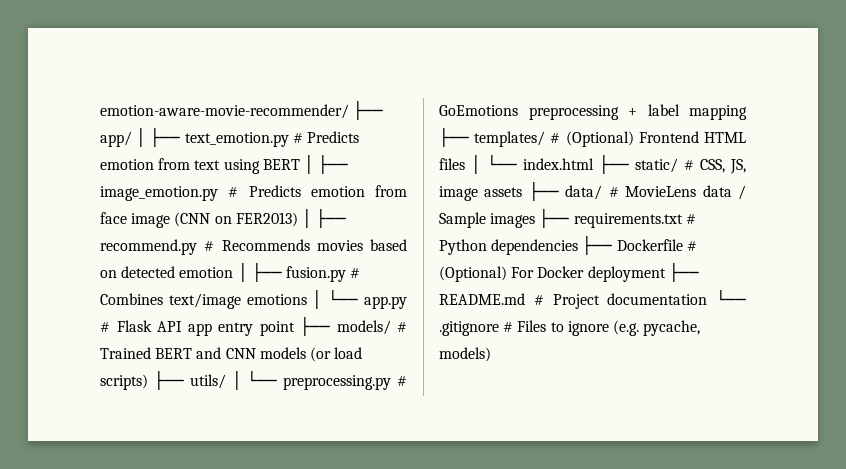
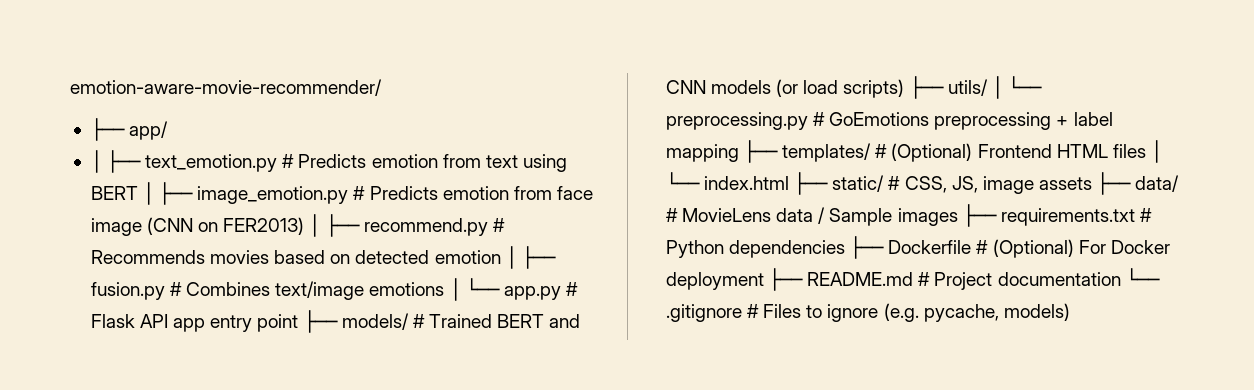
- emotion-aware-movie-recommender/ ├── app/ │ ├── text_emotion.py # Predicts emotion from text using BERT │ ├── image_emotion.py # Predicts emotion from face image (CNN on FER2013) │ ├── recommend.py # Recommends movies based on detected emotion │ ├── fusion.py # Combines text/image emotions │ └── app.py # Flask API app entry point ├── models/ # Trained BERT and CNN models (or load scripts) ├── utils/ │ └── preprocessing.py # GoEmotions preprocessing + label mapping ├── templates/ # (Optional) Frontend HTML files │ └── index.html ├── static/ # CSS, JS, image assets ├── data/ # MovieLens data / Sample images ├── requirements.txt # Python dependencies ├── Dockerfile # (Optional) For Docker deployment ├── README.md # Project documentation └── .gitignore # Files to ignore (e.g. pycache, models)
+ emotion-aware-movie-recommender/
+ ├── app/
+ │ ├── text_emotion.py # Predicts emotion from text using BERT │ ├── image_emotion.py # Predicts emotion from face image (CNN on FER2013) │ ├── recommend.py # Recommends movies based on detected emotion │ ├── fusion.py # Combines text/image emotions │ └── app.py # Flask API app entry point ├── models/ # Trained BERT and CNN models (or load scripts) ├── utils/ │ └── preprocessing.py # GoEmotions preprocessing + label mapping ├── templates/ # (Optional) Frontend HTML files │ └── index.html ├── static/ # CSS, JS, image assets ├── data/ # MovieLens data / Sample images ├── requirements.txt # Python dependencies ├── Dockerfile # (Optional) For Docker deployment ├── README.md # Project documentation └── .gitignore # Files to ignore (e.g. pycache, models)

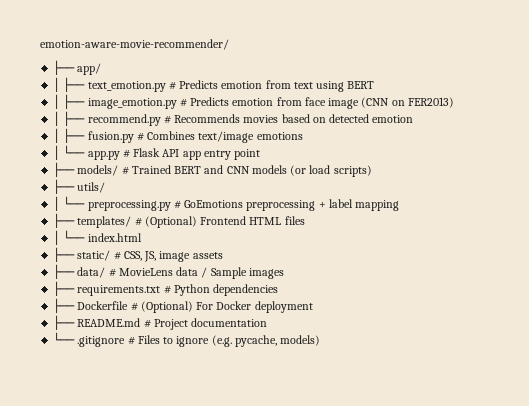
- │ ├── text_emotion.py # Predicts emotion from text using BERT │ ├── image_emotion.py # Predicts emotion from face image (CNN on FER2013) │ ├── recommend.py # Recommends movies based on detected emotion │ ├── fusion.py # Combines text/image emotions │ └── app.py # Flask API app entry point ├── models/ # Trained BERT and CNN models (or load scripts) ├── utils/ │ └── preprocessing.py # GoEmotions preprocessing + label mapping ├── templates/ # (Optional) Frontend HTML files │ └── index.html ├── static/ # CSS, JS, image assets ├── data/ # MovieLens data / Sample images ├── requirements.txt # Python dependencies ├── Dockerfile # (Optional) For Docker deployment ├── README.md # Project documentation └── .gitignore # Files to ignore (e.g. pycache, models)
+ │ ├── text_emotion.py # Predicts emotion from text using BERT
+ │ ├── image_emotion.py # Predicts emotion from face image (CNN on FER2013)
+ │ ├── recommend.py # Recommends movies based on detected emotion
+ │ ├── fusion.py # Combines text/image emotions
+ │ └── app.py # Flask API app entry point
+ ├── models/ # Trained BERT and CNN models (or load scripts)
+ ├── utils/
+ │ └── preprocessing.py # GoEmotions preprocessing + label mapping
+ ├── templates/ # (Optional) Frontend HTML files
+ │ └── index.html
+ ├── static/ # CSS, JS, image assets
+ ├── data/ # MovieLens data / Sample images
+ ├── requirements.txt # Python dependencies
+ ├── Dockerfile # (Optional) For Docker deployment
+ ├── README.md # Project documentation
+ └── .gitignore # Files to ignore (e.g. pycache, models)

